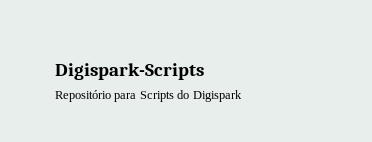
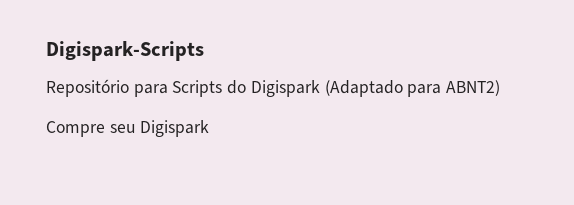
- Repositório para Scripts do Digispark
+ Repositório para Scripts do Digispark (Adaptado para ABNT2)
+ Compre seu Digispark

